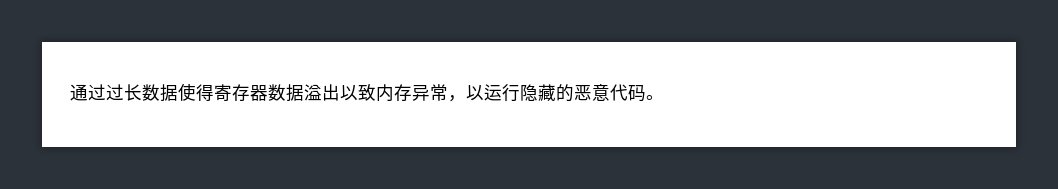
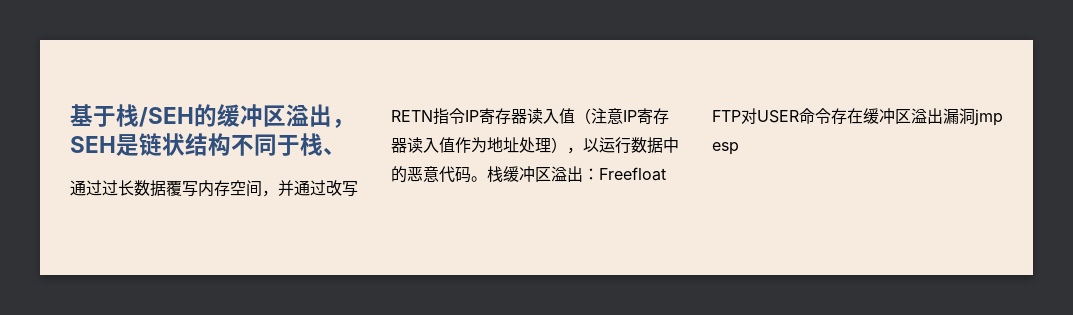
- 通过过长数据使得寄存器数据溢出以致内存异常，以运行隐藏的恶意代码。
+ 基于栈/SEH的缓冲区溢出，SEH是链状结构不同于栈、
+ 通过过长数据覆写内存空间，并通过改写RETN指令IP寄存器读入值（注意IP寄存器读入值作为地址处理），以运行数据中的恶意代码。
+ 栈缓冲区溢出：Freefloat FTP对USER命令存在缓冲区溢出漏洞jmp esp

